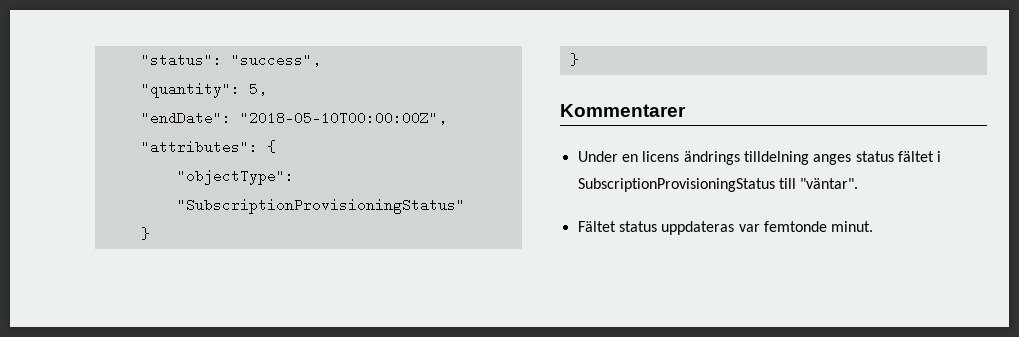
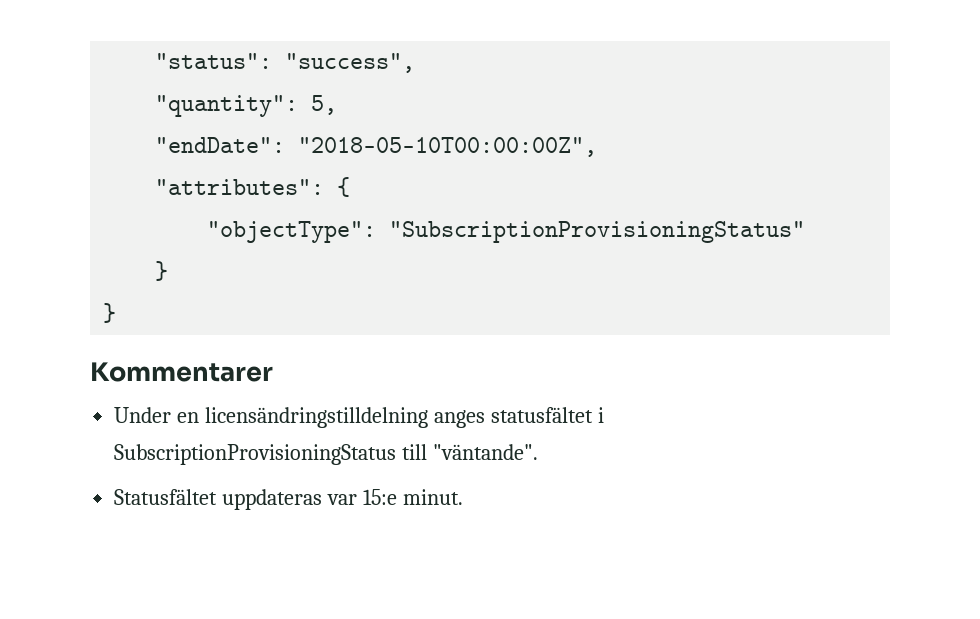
- Under en licens ändrings tilldelning anges status fältet i SubscriptionProvisioningStatus till "väntar".
- Fältet status uppdateras var femtonde minut.
+ Under en licensändringstilldelning anges statusfältet i SubscriptionProvisioningStatus till "väntande".
+ Statusfältet uppdateras var 15:e minut.

